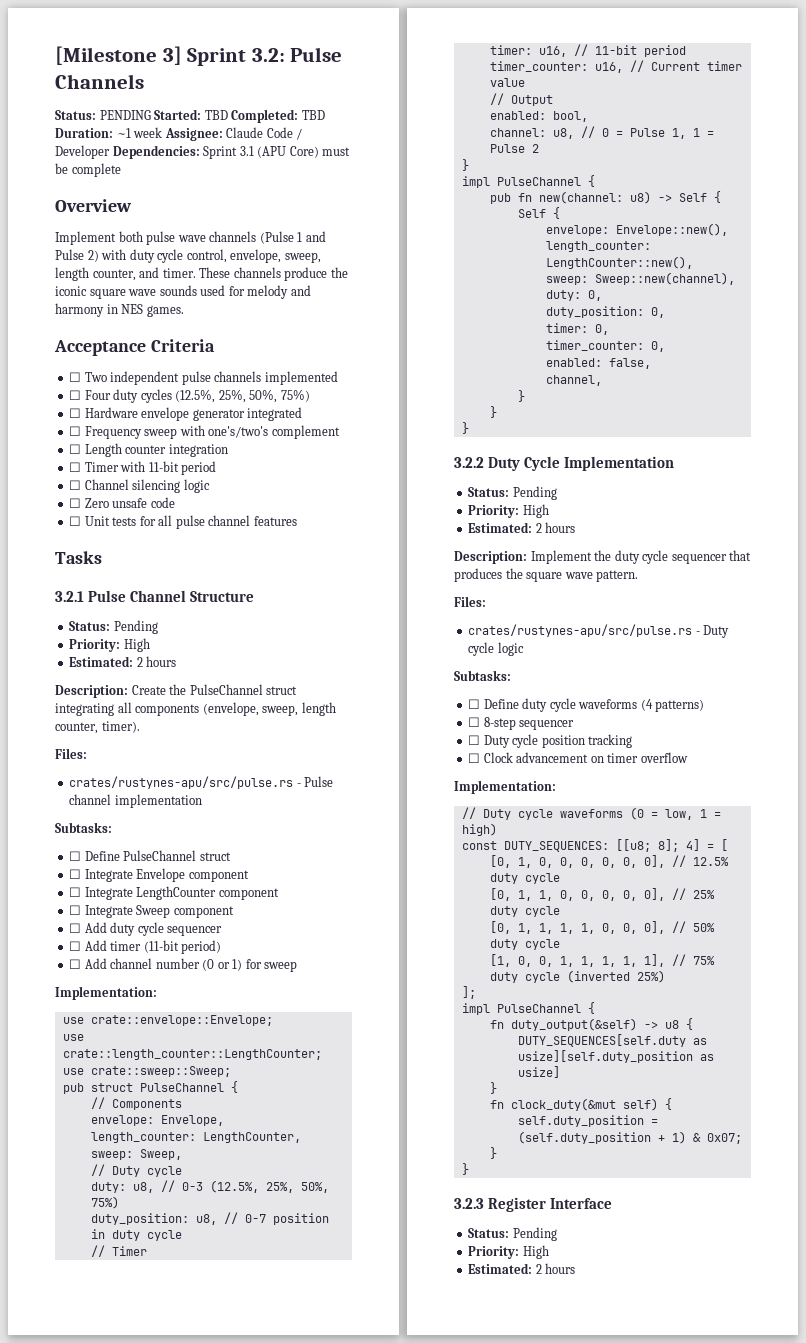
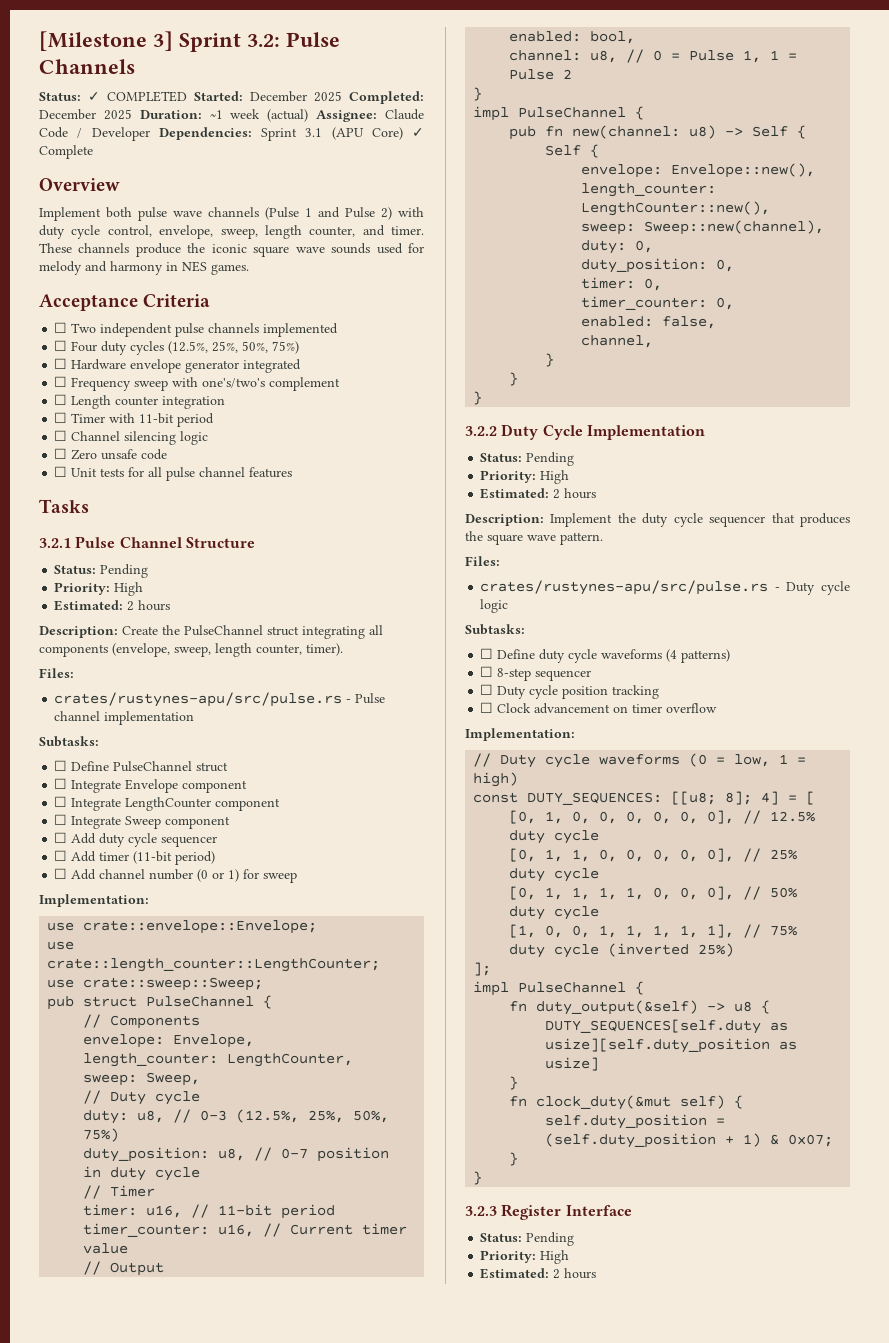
- Status: PENDING Started: TBD Completed: TBD Duration: ~1 week Assignee: Claude Code / Developer Dependencies: Sprint 3.1 (APU Core) must be complete
+ Status: ✓ COMPLETED Started: December 2025 Completed: December 2025 Duration: ~1 week (actual) Assignee: Claude Code / Developer Dependencies: Sprint 3.1 (APU Core) ✓ Complete

